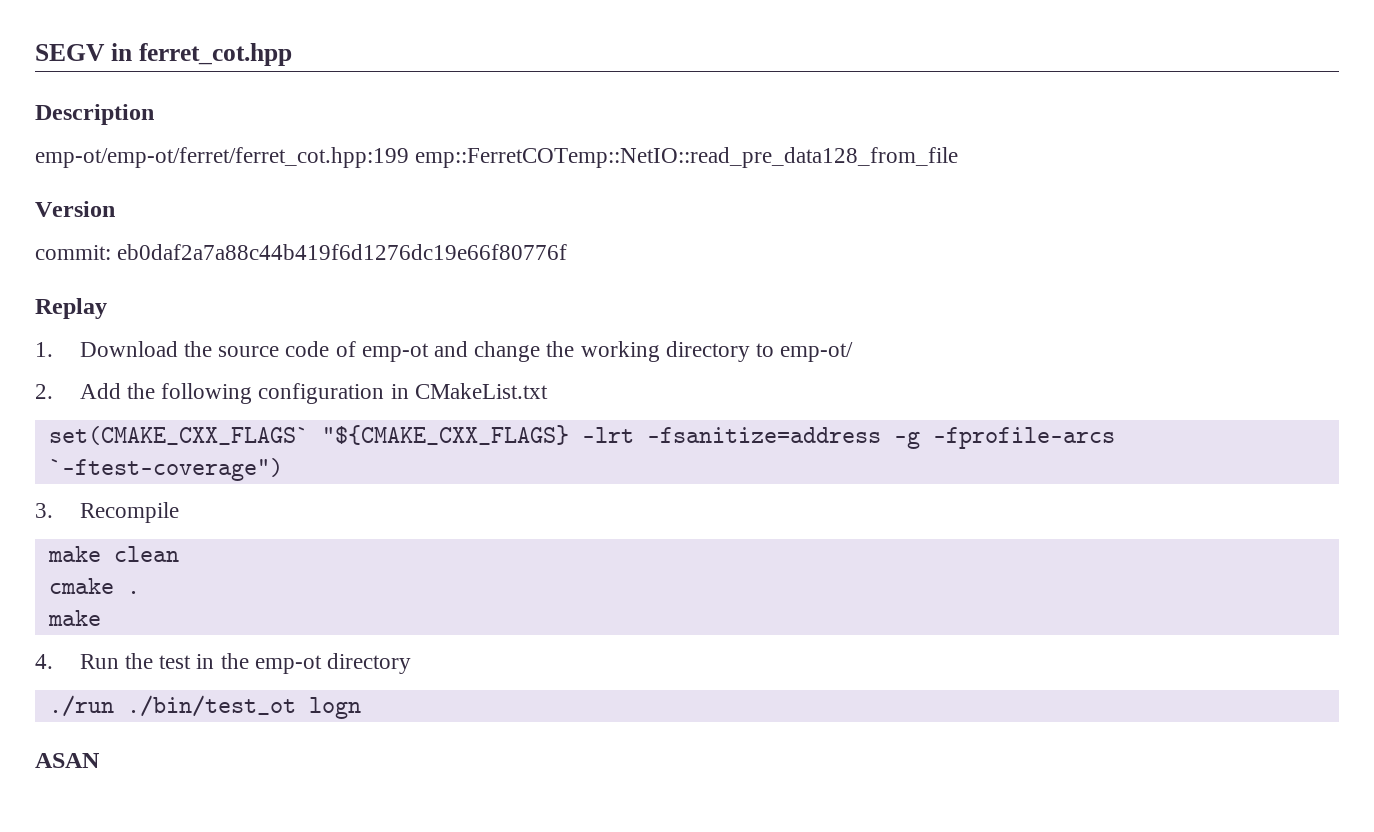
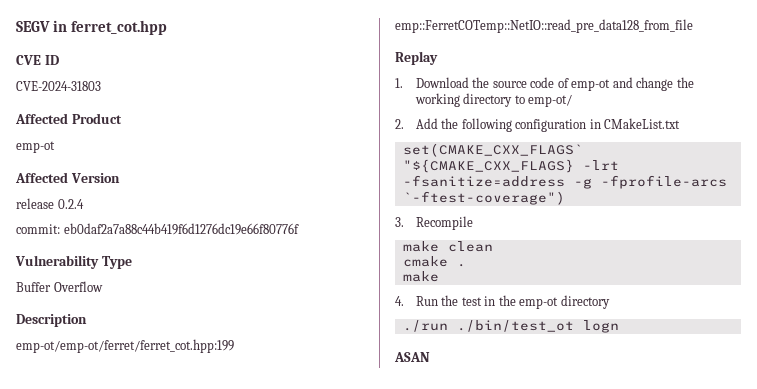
+ CVE ID
+ CVE-2024-31803
+ Affected Product
+ emp-ot
+ Affected Version
+ release 0.2.4
+ commit: eb0daf2a7a88c44b419f6d1276dc19e66f80776f
+ Vulnerability Type
+ Buffer Overflow
- Version
- commit: eb0daf2a7a88c44b419f6d1276dc19e66f80776f

